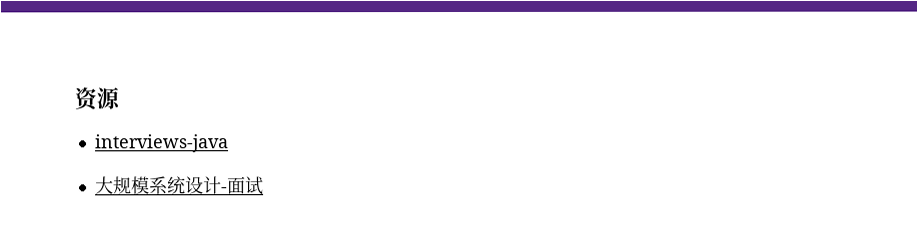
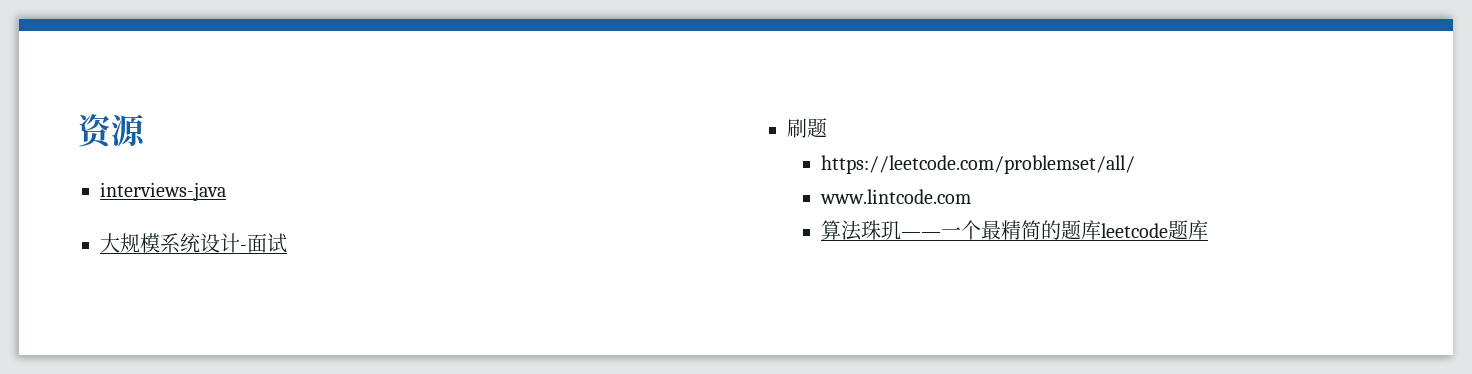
+ 刷题
+ https://leetcode.com/problemset/all/
+ www.lintcode.com
+ 算法珠玑——一个最精简的题库leetcode题库

